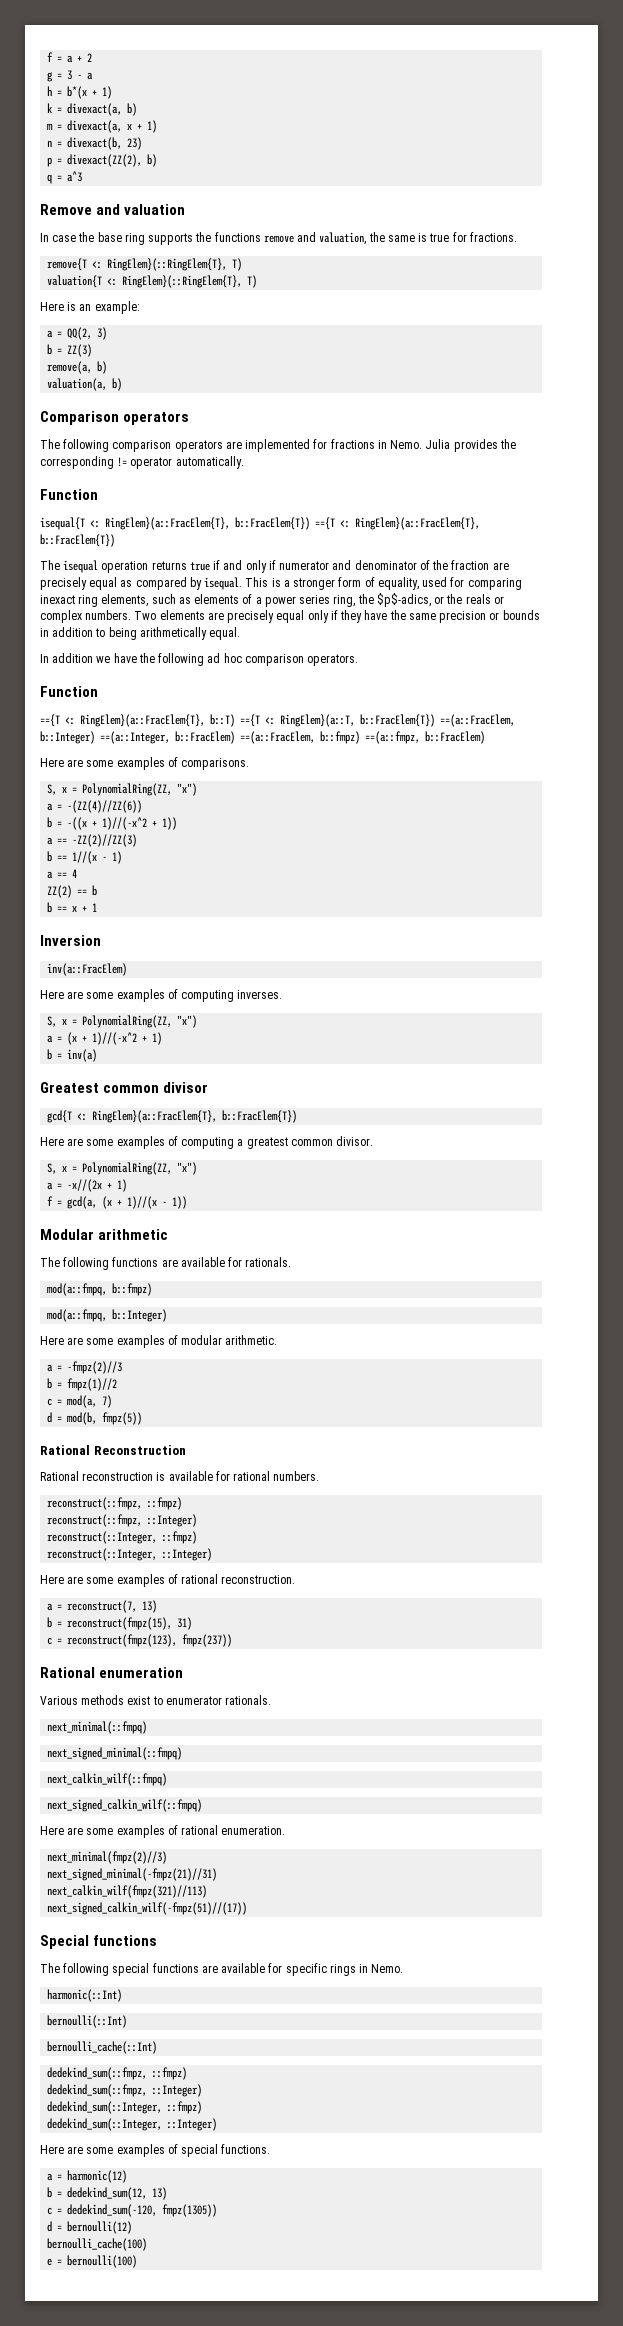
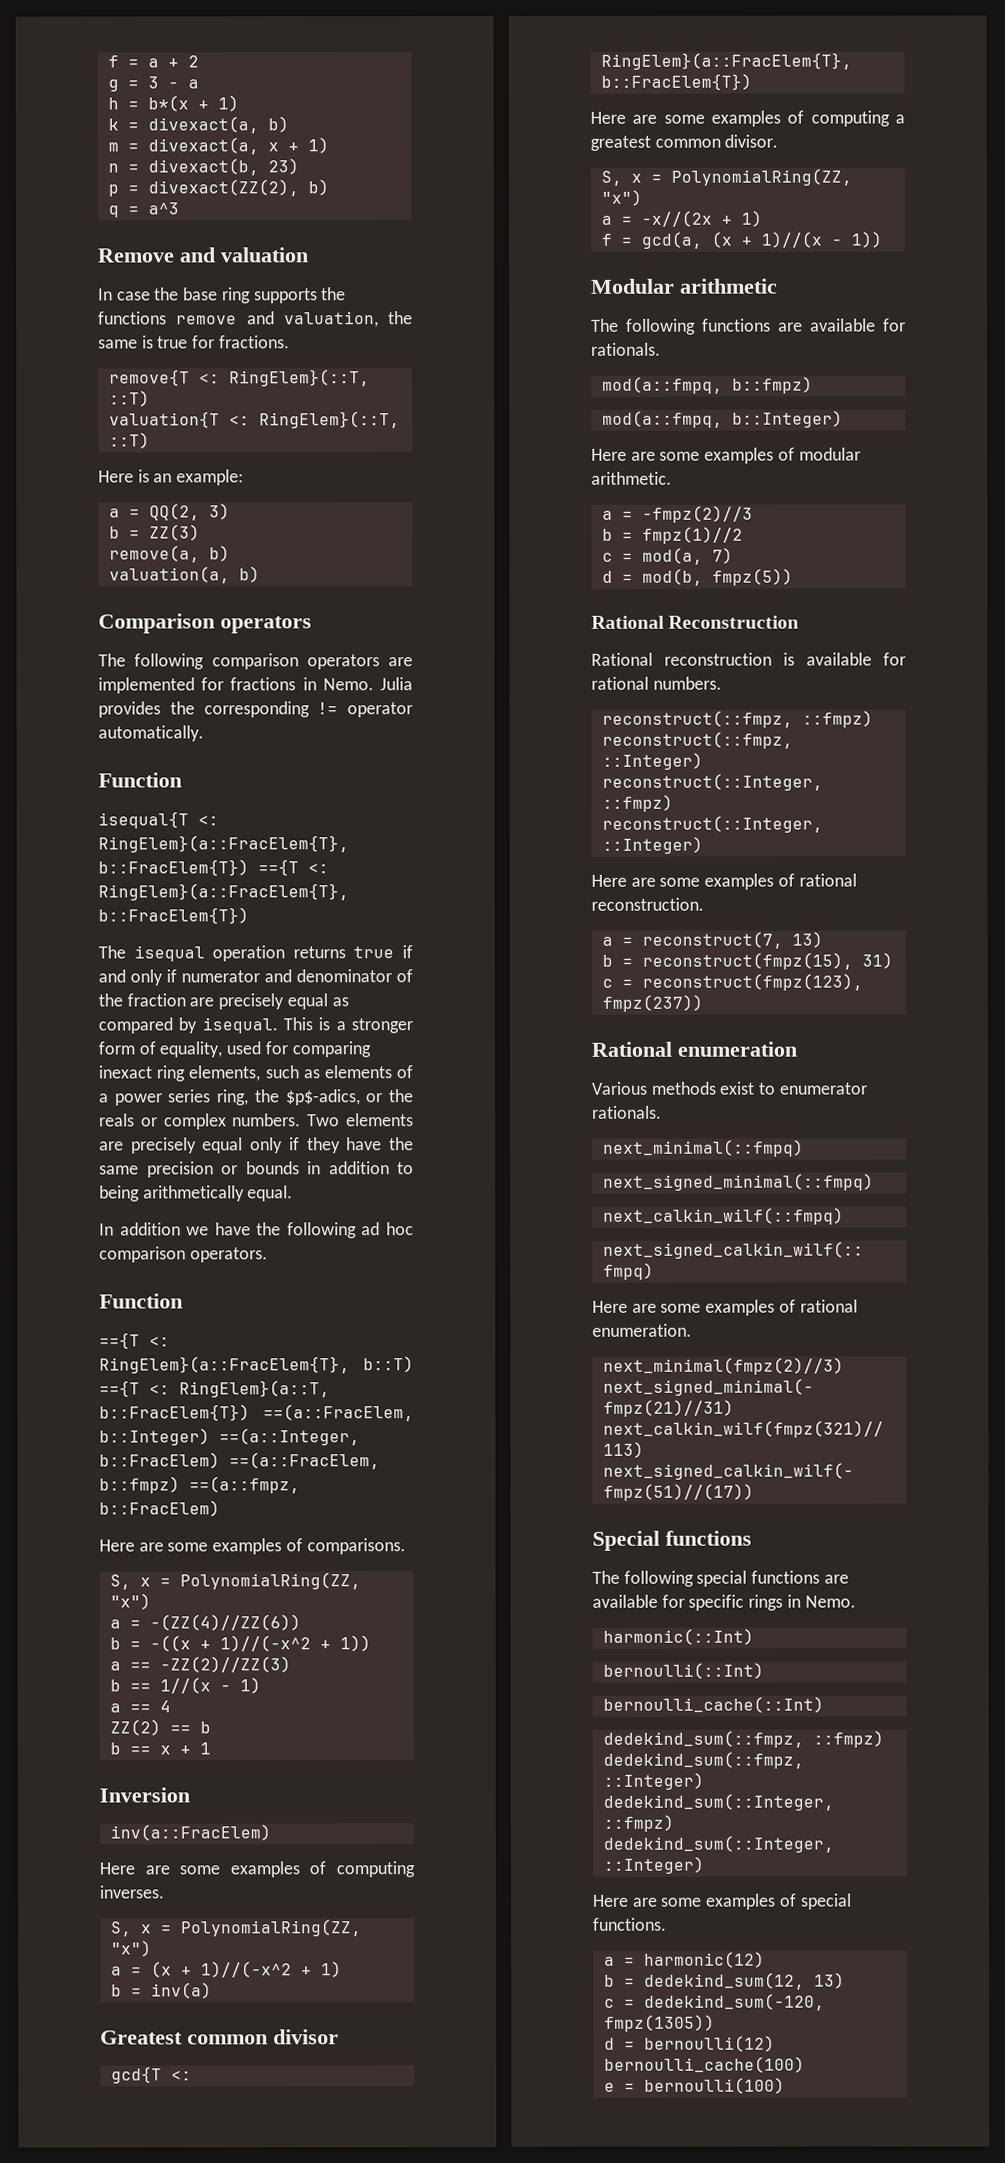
- remove{T <: RingElem}(::RingElem{T}, T)
+ remove{T <: RingElem}(::T, ::T)
- valuation{T <: RingElem}(::RingElem{T}, T)
+ valuation{T <: RingElem}(::T, ::T)

